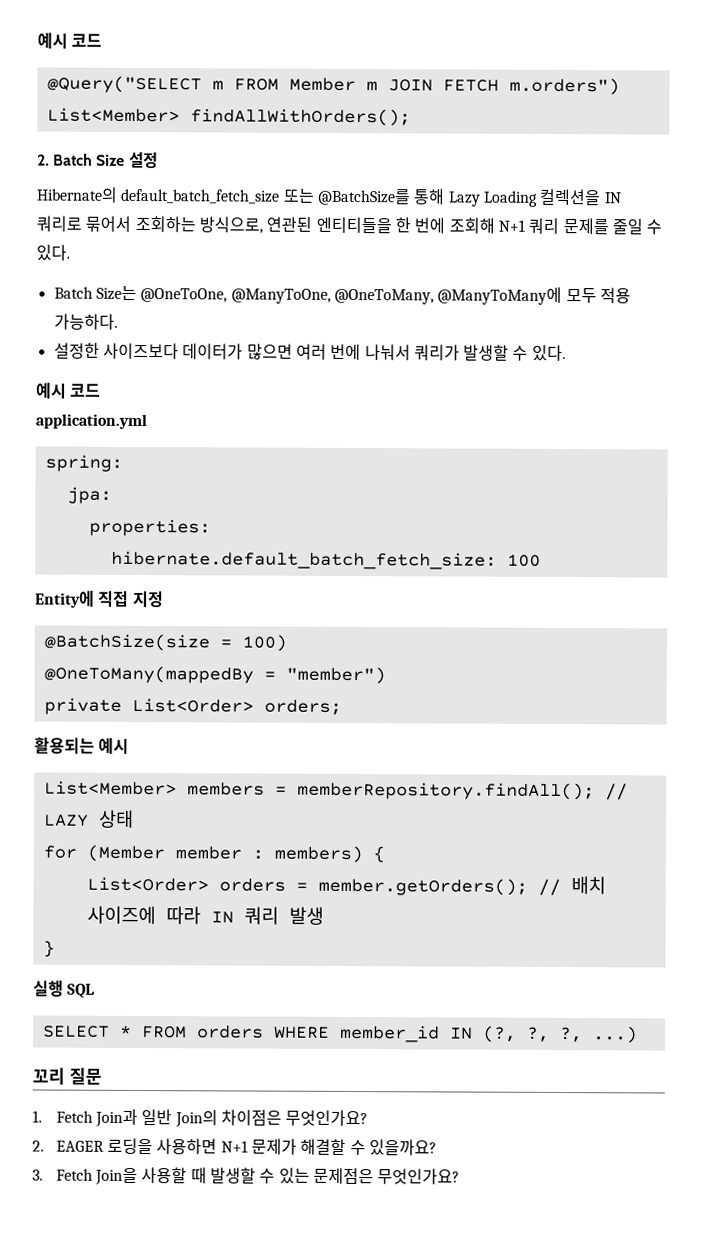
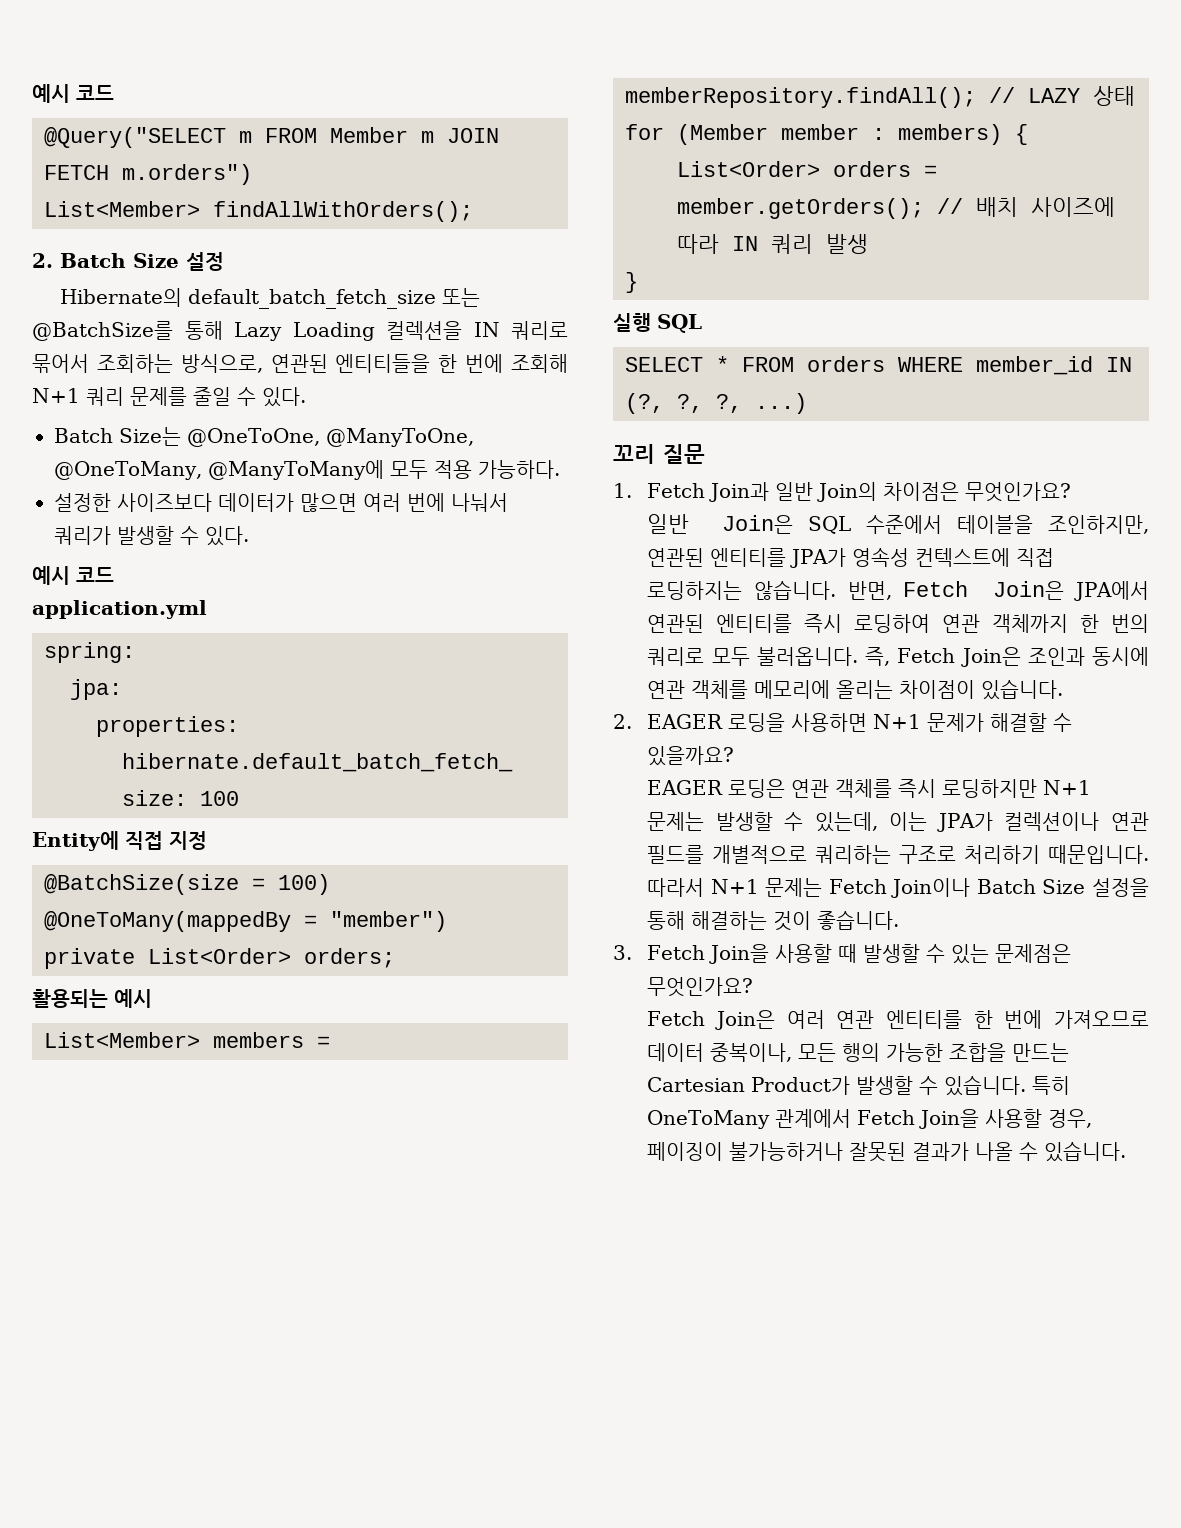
+ 일반 Join은 SQL 수준에서 테이블을 조인하지만, 연관된 엔티티를 JPA가 영속성 컨텍스트에 직접 로딩하지는 않습니다. 반면, Fetch Join은 JPA에서 연관된 엔티티를 즉시 로딩하여 연관 객체까지 한 번의 쿼리로 모두 불러옵니다. 즉, Fetch Join은 조인과 동시에 연관 객체를 메모리에 올리는 차이점이 있습니다.
+ EAGER 로딩은 연관 객체를 즉시 로딩하지만 N+1 문제는 발생할 수 있는데, 이는 JPA가 컬렉션이나 연관 필드를 개별적으로 쿼리하는 구조로 처리하기 때문입니다. 따라서 N+1 문제는 Fetch Join이나 Batch Size 설정을 통해 해결하는 것이 좋습니다.
+ Fetch Join은 여러 연관 엔티티를 한 번에 가져오므로 데이터 중복이나, 모든 행의 가능한 조합을 만드는 Cartesian Product가 발생할 수 있습니다. 특히 OneToMany 관계에서 Fetch Join을 사용할 경우, 페이징이 불가능하거나 잘못된 결과가 나올 수 있습니다.

